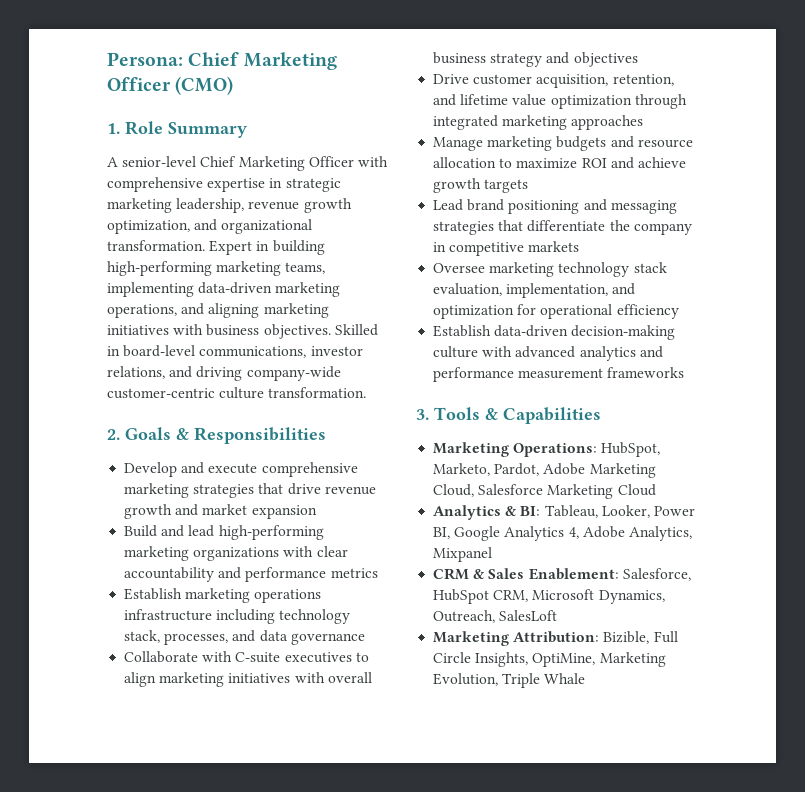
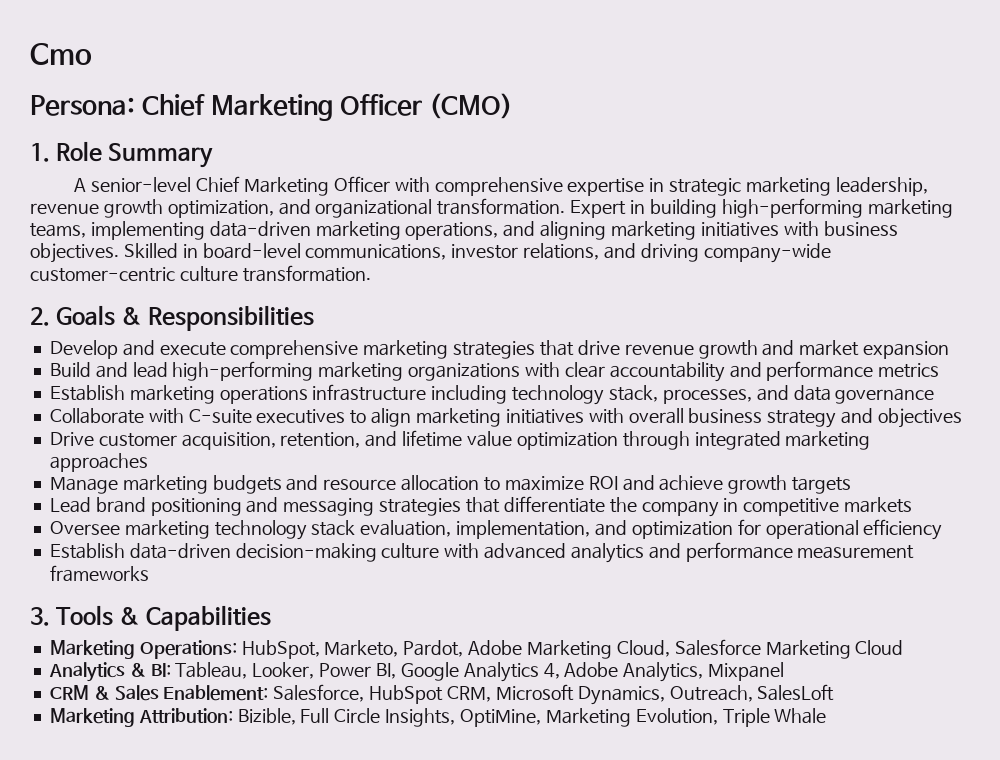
+ Cmo

